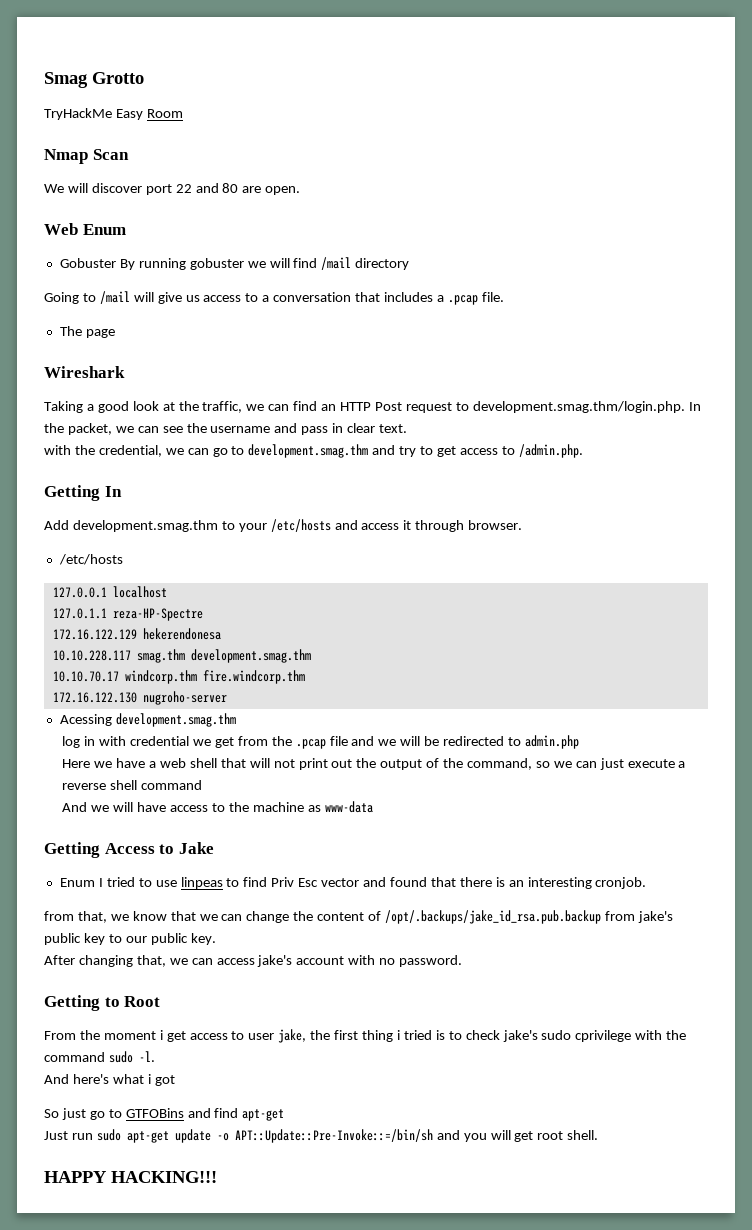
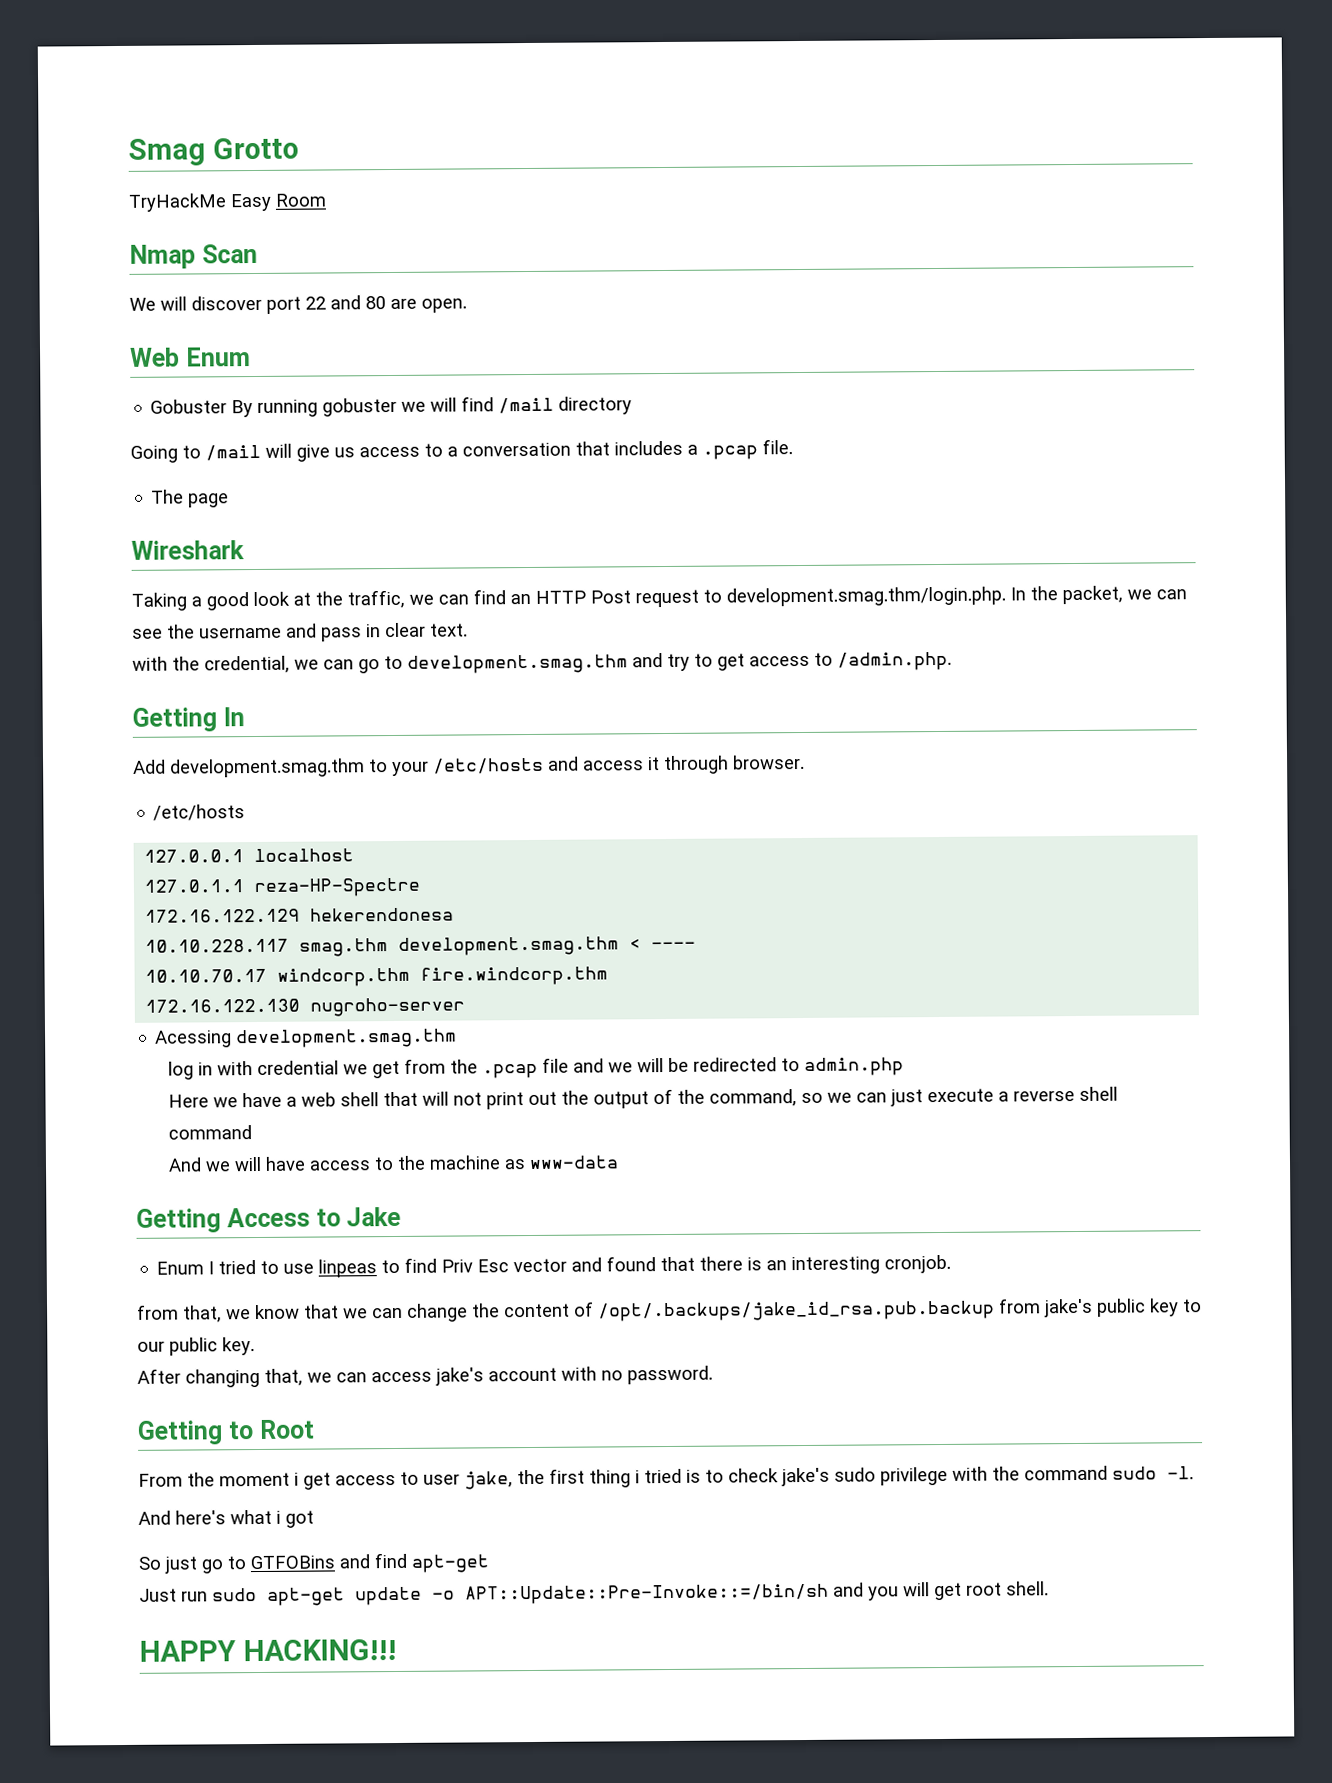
- 10.10.228.117 smag.thm development.smag.thm
+ 10.10.228.117 smag.thm development.smag.thm < ----
- From the moment i get access to user jake, the first thing i tried is to check jake's sudo cprivilege with the command sudo -l.
+ From the moment i get access to user jake, the first thing i tried is to check jake's sudo privilege with the command sudo -l.

